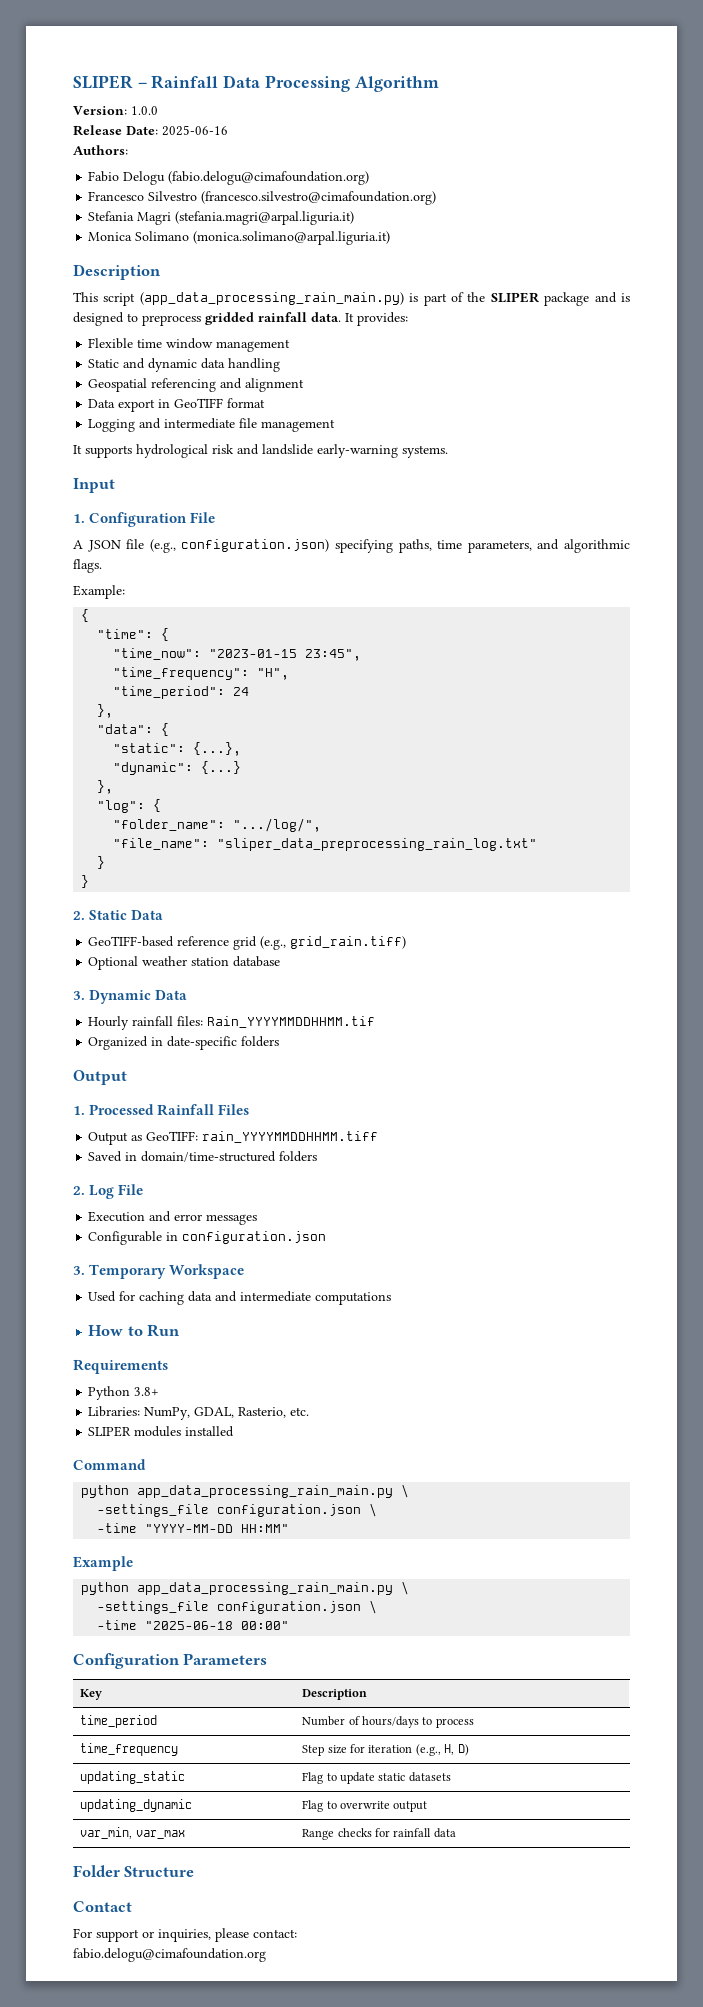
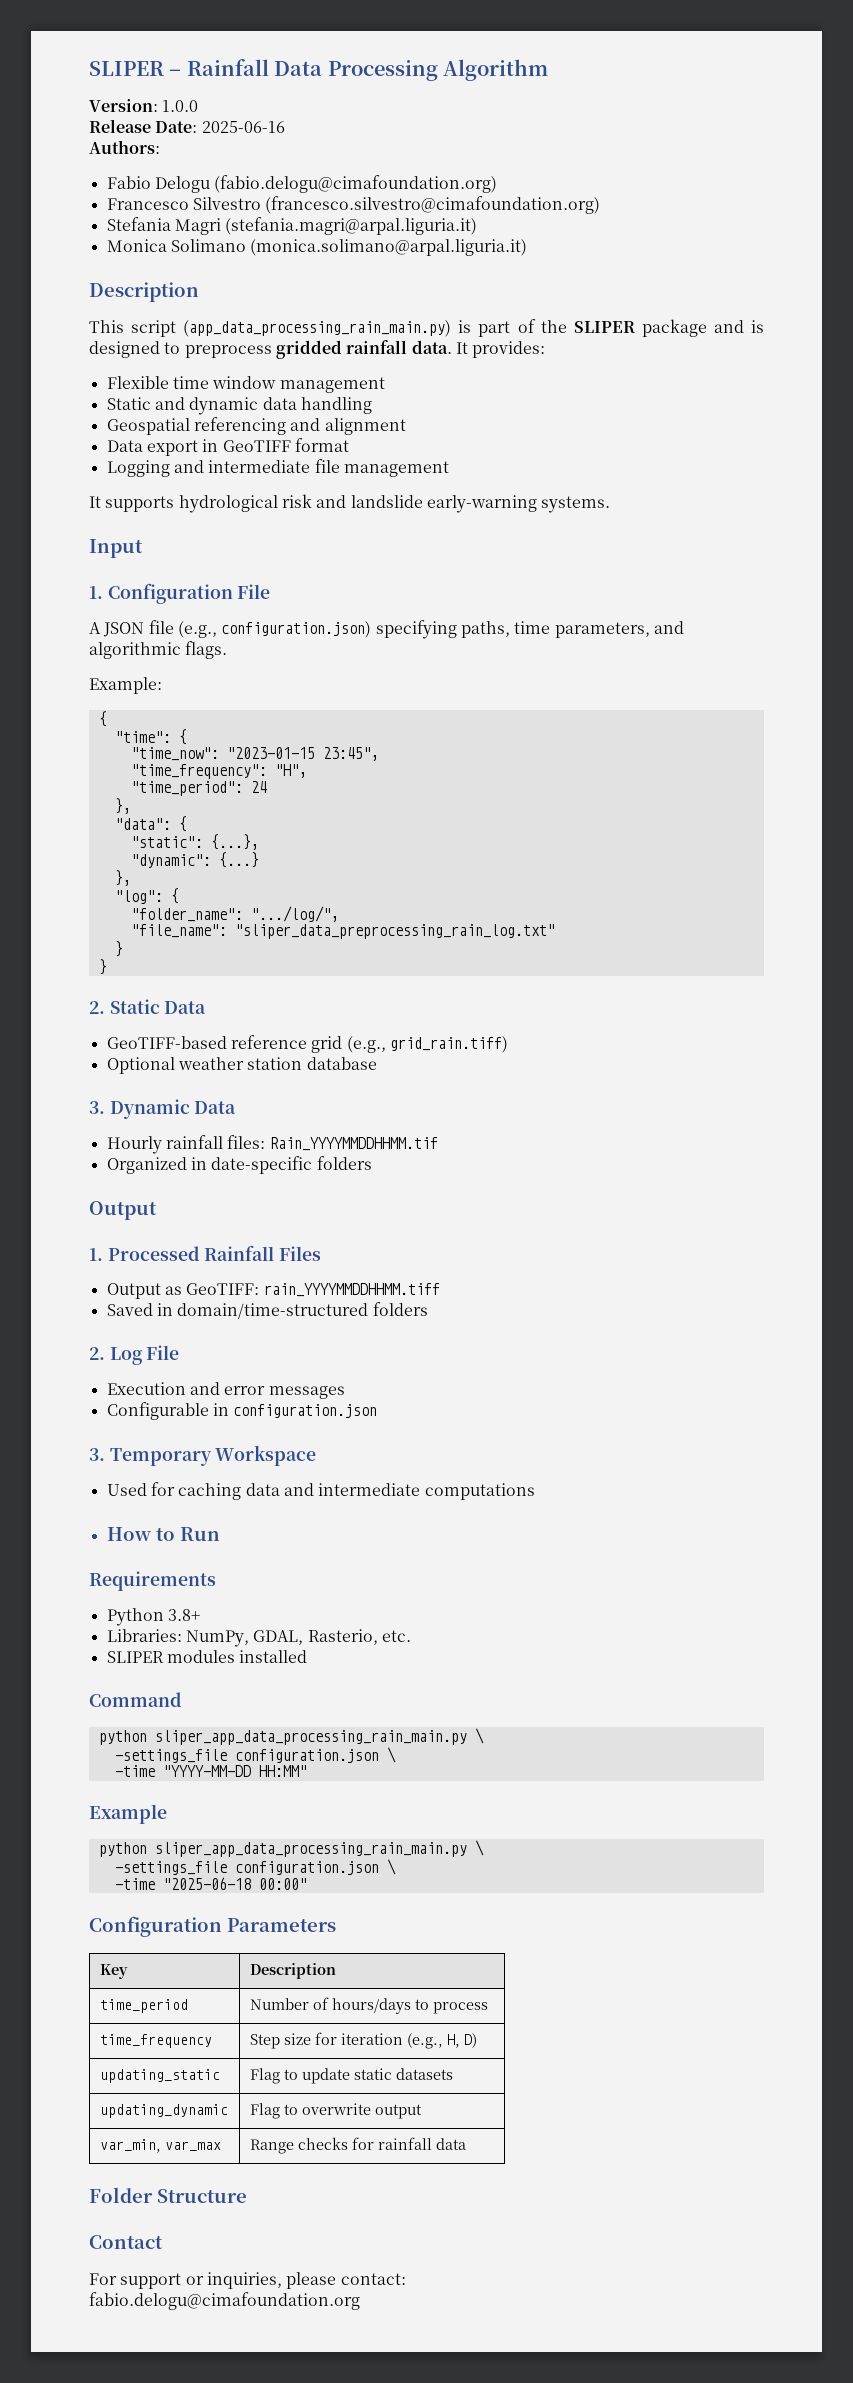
  Command
- python app_data_processing_rain_main.py \
+ python sliper_app_data_processing_rain_main.py \
  Example
- python app_data_processing_rain_main.py \
+ python sliper_app_data_processing_rain_main.py \

